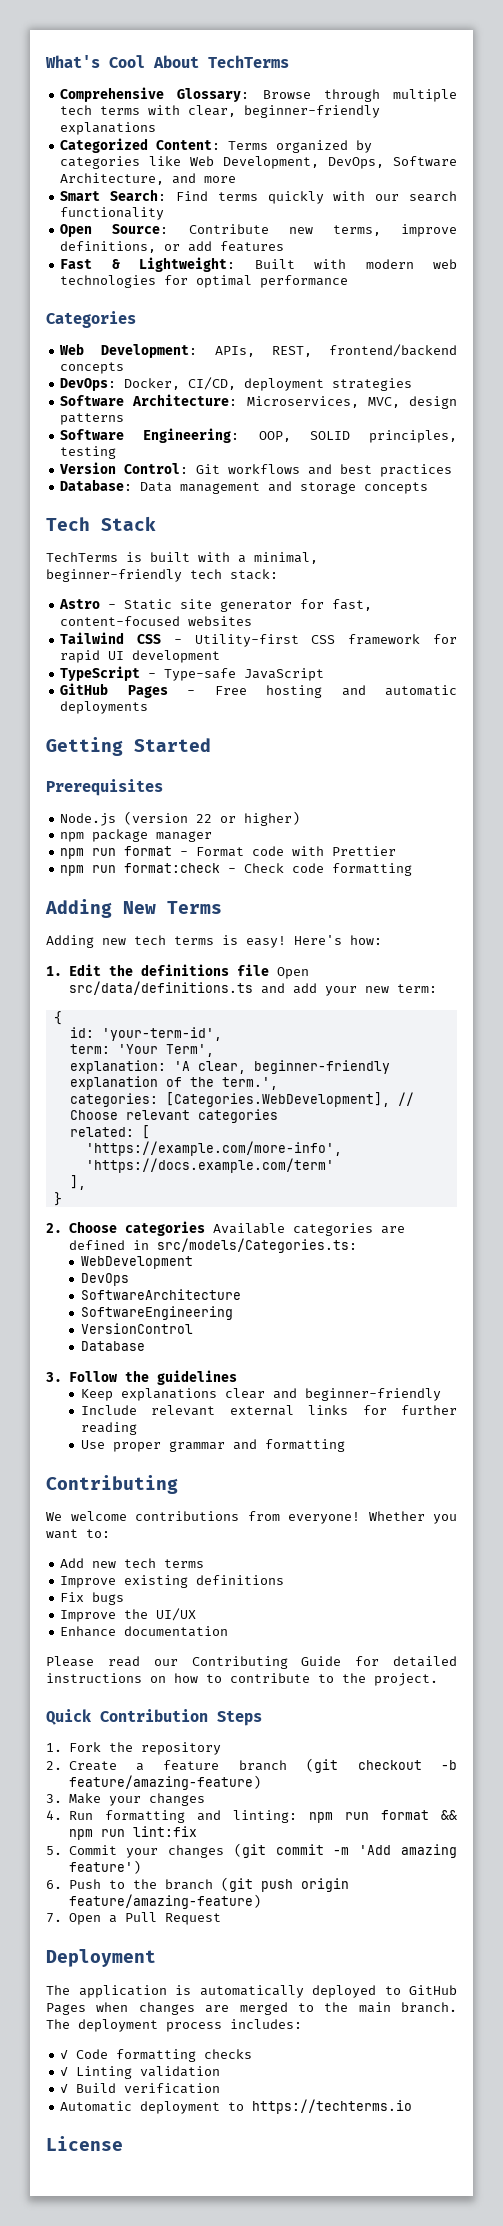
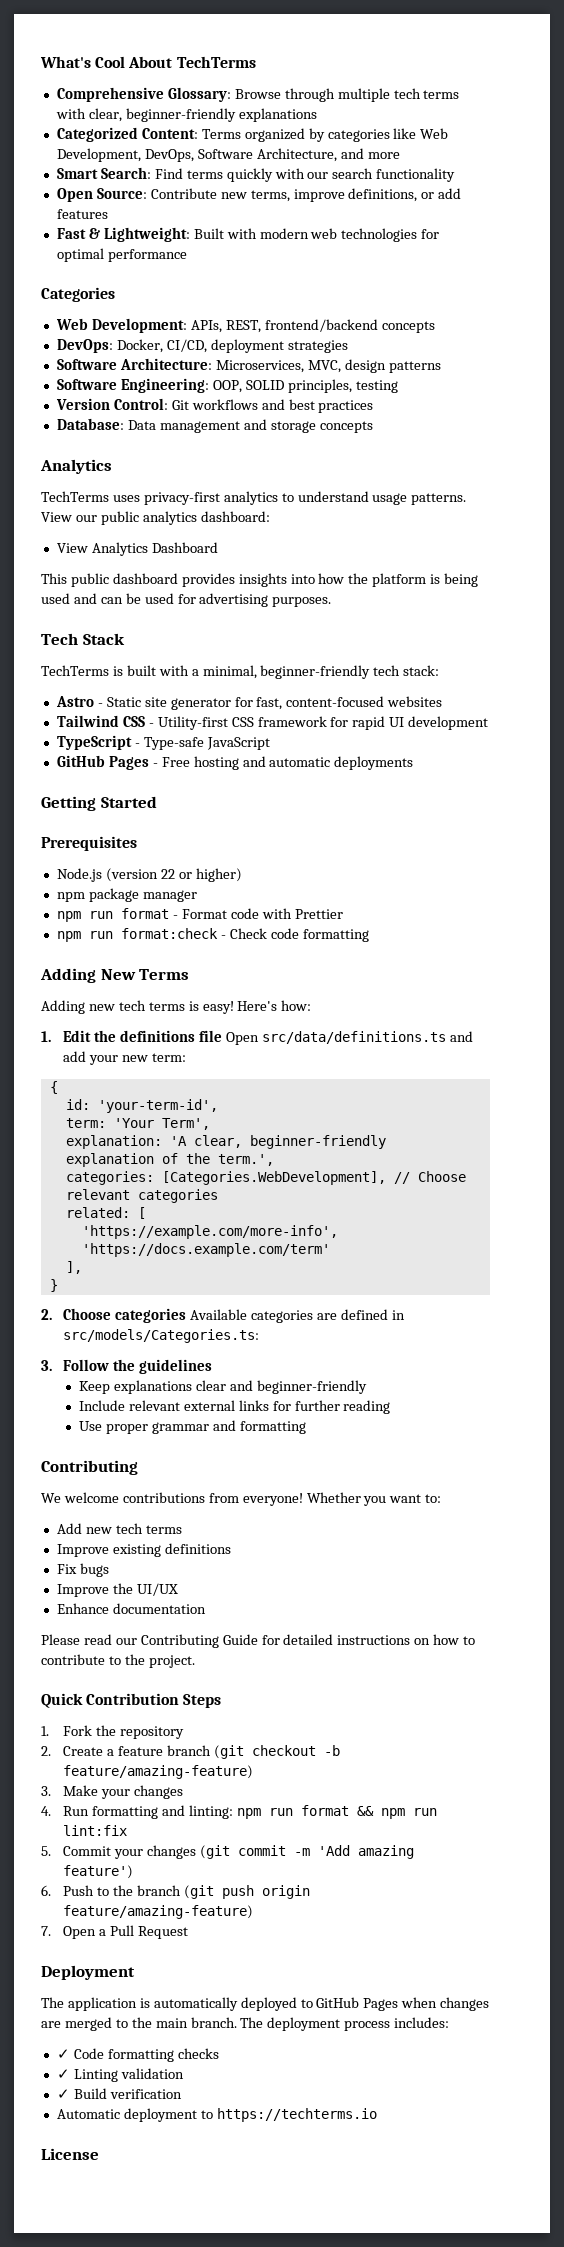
  Database: Data management and storage concepts
+ Analytics
+ TechTerms uses privacy-first analytics to understand usage patterns. View our public analytics dashboard:
+ View Analytics Dashboard
+ This public dashboard provides insights into how the platform is being used and can be used for advertising purposes.
- WebDevelopment
- DevOps
- SoftwareArchitecture
- SoftwareEngineering
- VersionControl
- Database

